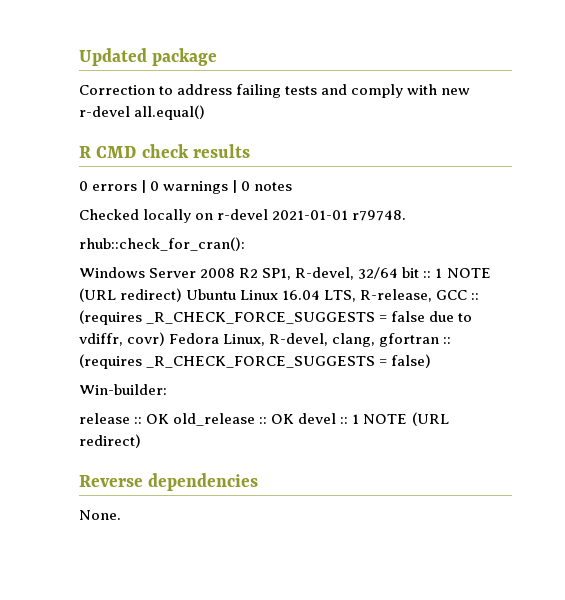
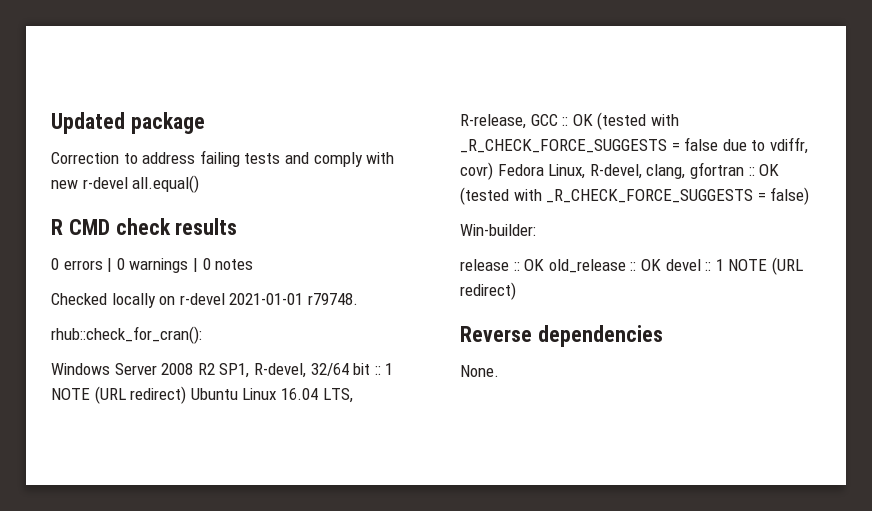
- Windows Server 2008 R2 SP1, R-devel, 32/64 bit :: 1 NOTE (URL redirect) Ubuntu Linux 16.04 LTS, R-release, GCC :: (requires _R_CHECK_FORCE_SUGGESTS = false due to vdiffr, covr) Fedora Linux, R-devel, clang, gfortran :: (requires _R_CHECK_FORCE_SUGGESTS = false)
+ Windows Server 2008 R2 SP1, R-devel, 32/64 bit :: 1 NOTE (URL redirect) Ubuntu Linux 16.04 LTS, R-release, GCC :: OK (tested with _R_CHECK_FORCE_SUGGESTS = false due to vdiffr, covr) Fedora Linux, R-devel, clang, gfortran :: OK (tested with _R_CHECK_FORCE_SUGGESTS = false)

